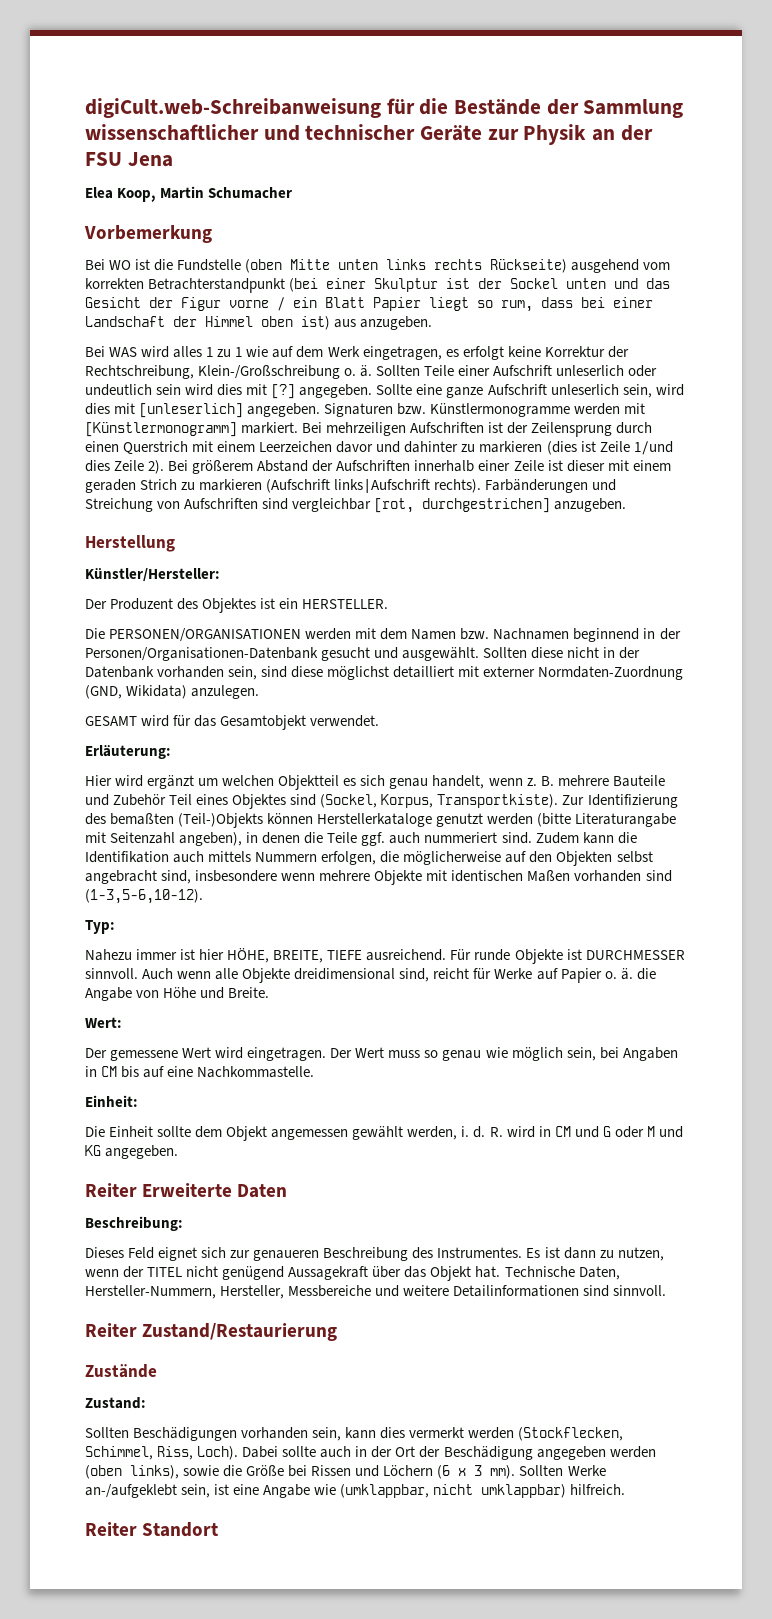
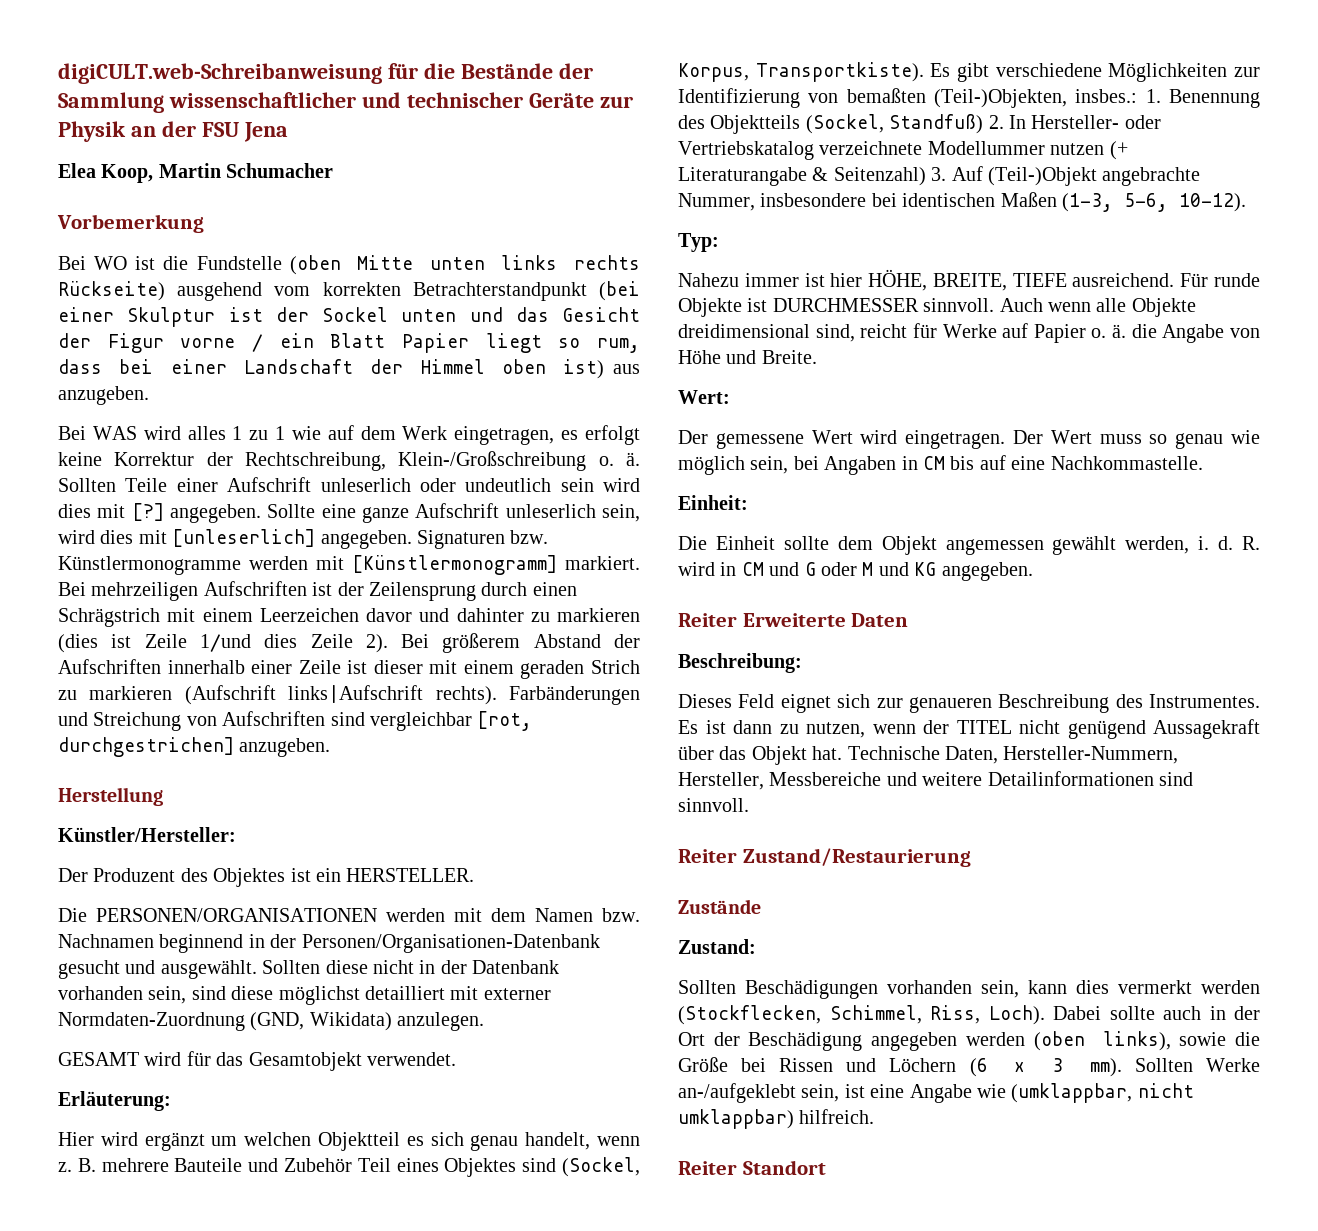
- digiCult.web-Schreibanweisung für die Bestände der Sammlung wissenschaftlicher und technischer Geräte zur Physik an der FSU Jena
+ digiCULT.web-Schreibanweisung für die Bestände der Sammlung wissenschaftlicher und technischer Geräte zur Physik an der FSU Jena
- Bei mehrzeiligen Aufschriften ist der Zeilensprung durch einen Querstrich mit einem Leerzeichen davor und dahinter zu markieren (dies ist Zeile 1/und dies Zeile 2).
+ Bei mehrzeiligen Aufschriften ist der Zeilensprung durch einen Schrägstrich mit einem Leerzeichen davor und dahinter zu markieren (dies ist Zeile 1/und dies Zeile 2).
- Zur Identifizierung des bemaßten (Teil-)Objekts können Herstellerkataloge genutzt werden (bitte Literaturangabe mit Seitenzahl angeben), in denen die Teile ggf. auch nummeriert sind. Zudem kann die Identifikation auch mittels Nummern erfolgen, die möglicherweise auf den Objekten selbst angebracht sind, insbesondere wenn mehrere Objekte mit identischen Maßen vorhanden sind (1-3,5-6,10-12).
+ Es gibt verschiedene Möglichkeiten zur Identifizierung von bemaßten (Teil-)Objekten, insbes.: 1. Benennung des Objektteils (Sockel, Standfuß) 2. In Hersteller- oder Vertriebskatalog verzeichnete Modellummer nutzen (+ Literaturangabe & Seitenzahl) 3. Auf (Teil-)Objekt angebrachte Nummer, insbesondere bei identischen Maßen (1-3, 5-6, 10-12).

